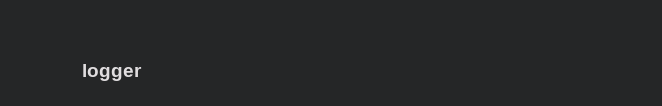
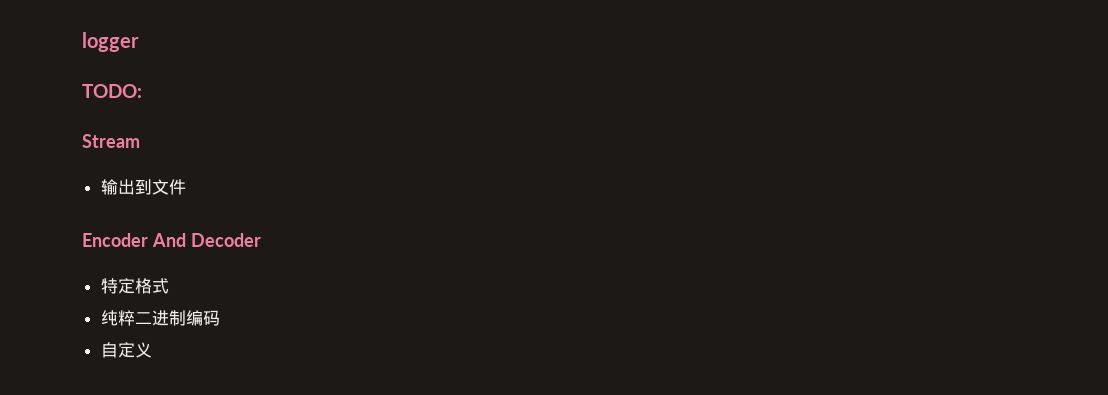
+ TODO:
+ Stream
+ 输出到文件
+ Encoder And Decoder
+ 特定格式
+ 纯粹二进制编码
+ 自定义

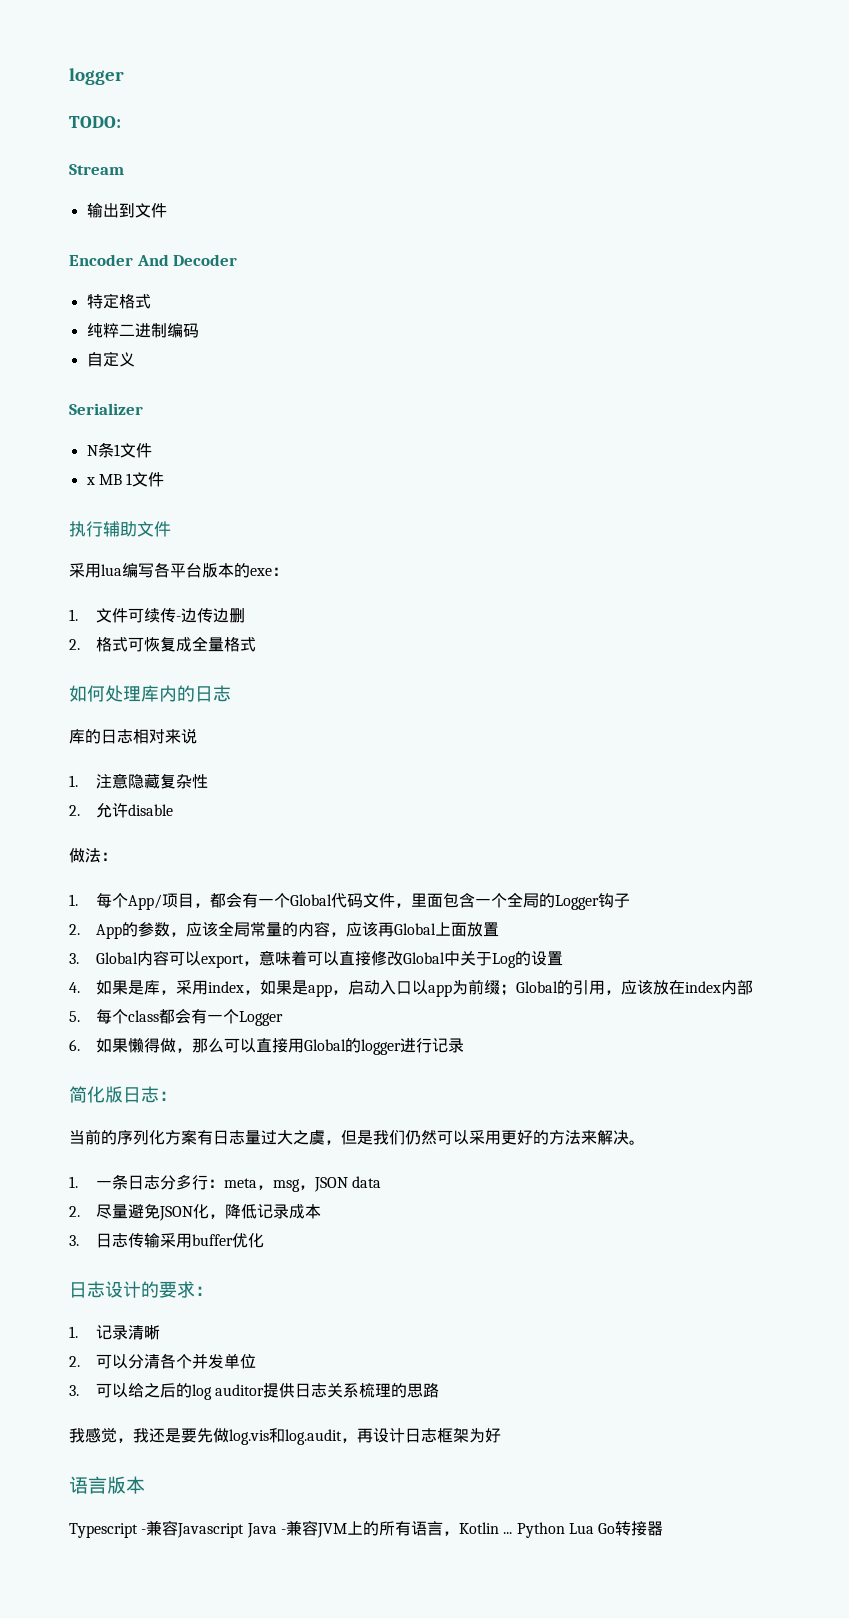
+ Serializer
+ N条1文件
+ x MB 1文件
+ 执行辅助文件
+ 采用lua编写各平台版本的exe：
+ 1.文件可续传-边传边删
+ 2.格式可恢复成全量格式
+ 如何处理库内的日志
+ 库的日志相对来说
+ 1.注意隐藏复杂性
+ 2.允许disable
+ 做法：
+ 1.每个App/项目，都会有一个Global代码文件，里面包含一个全局的Logger钩子
+ 2. App的参数，应该全局常量的内容，应该再Global上面放置
+ 3. Global内容可以export，意味着可以直接修改Global中关于Log的设置
+ 4.如果是库，采用index，如果是app，启动入口以app为前缀；Global的引用，应该放在index内部
+ 5.每个class都会有一个Logger
+ 6.如果懒得做，那么可以直接用Global的logger进行记录
+ 简化版日志：
+ 当前的序列化方案有日志量过大之虞，但是我们仍然可以采用更好的方法来解决。
+ 1.一条日志分多行：meta，msg，JSON data
+ 2.尽量避免JSON化，降低记录成本
+ 3.日志传输采用buffer优化
+ 日志设计的要求：
+ 1.记录清晰
+ 2.可以分清各个并发单位
+ 3.可以给之后的log auditor提供日志关系梳理的思路
+ 我感觉，我还是要先做log.vis和log.audit，再设计日志框架为好
+ 语言版本
+ Typescript -兼容Javascript Java -兼容JVM上的所有语言，Kotlin ... Python Lua Go转接器

